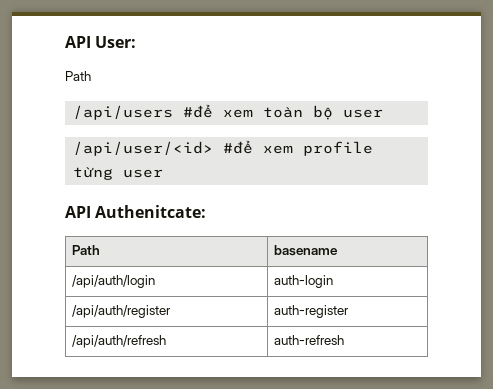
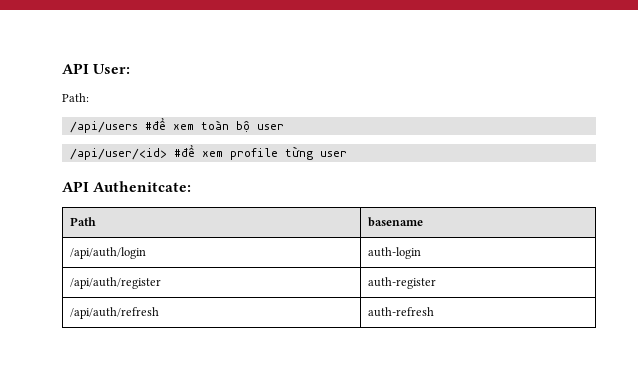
  API User:
- Path
+ Path:

